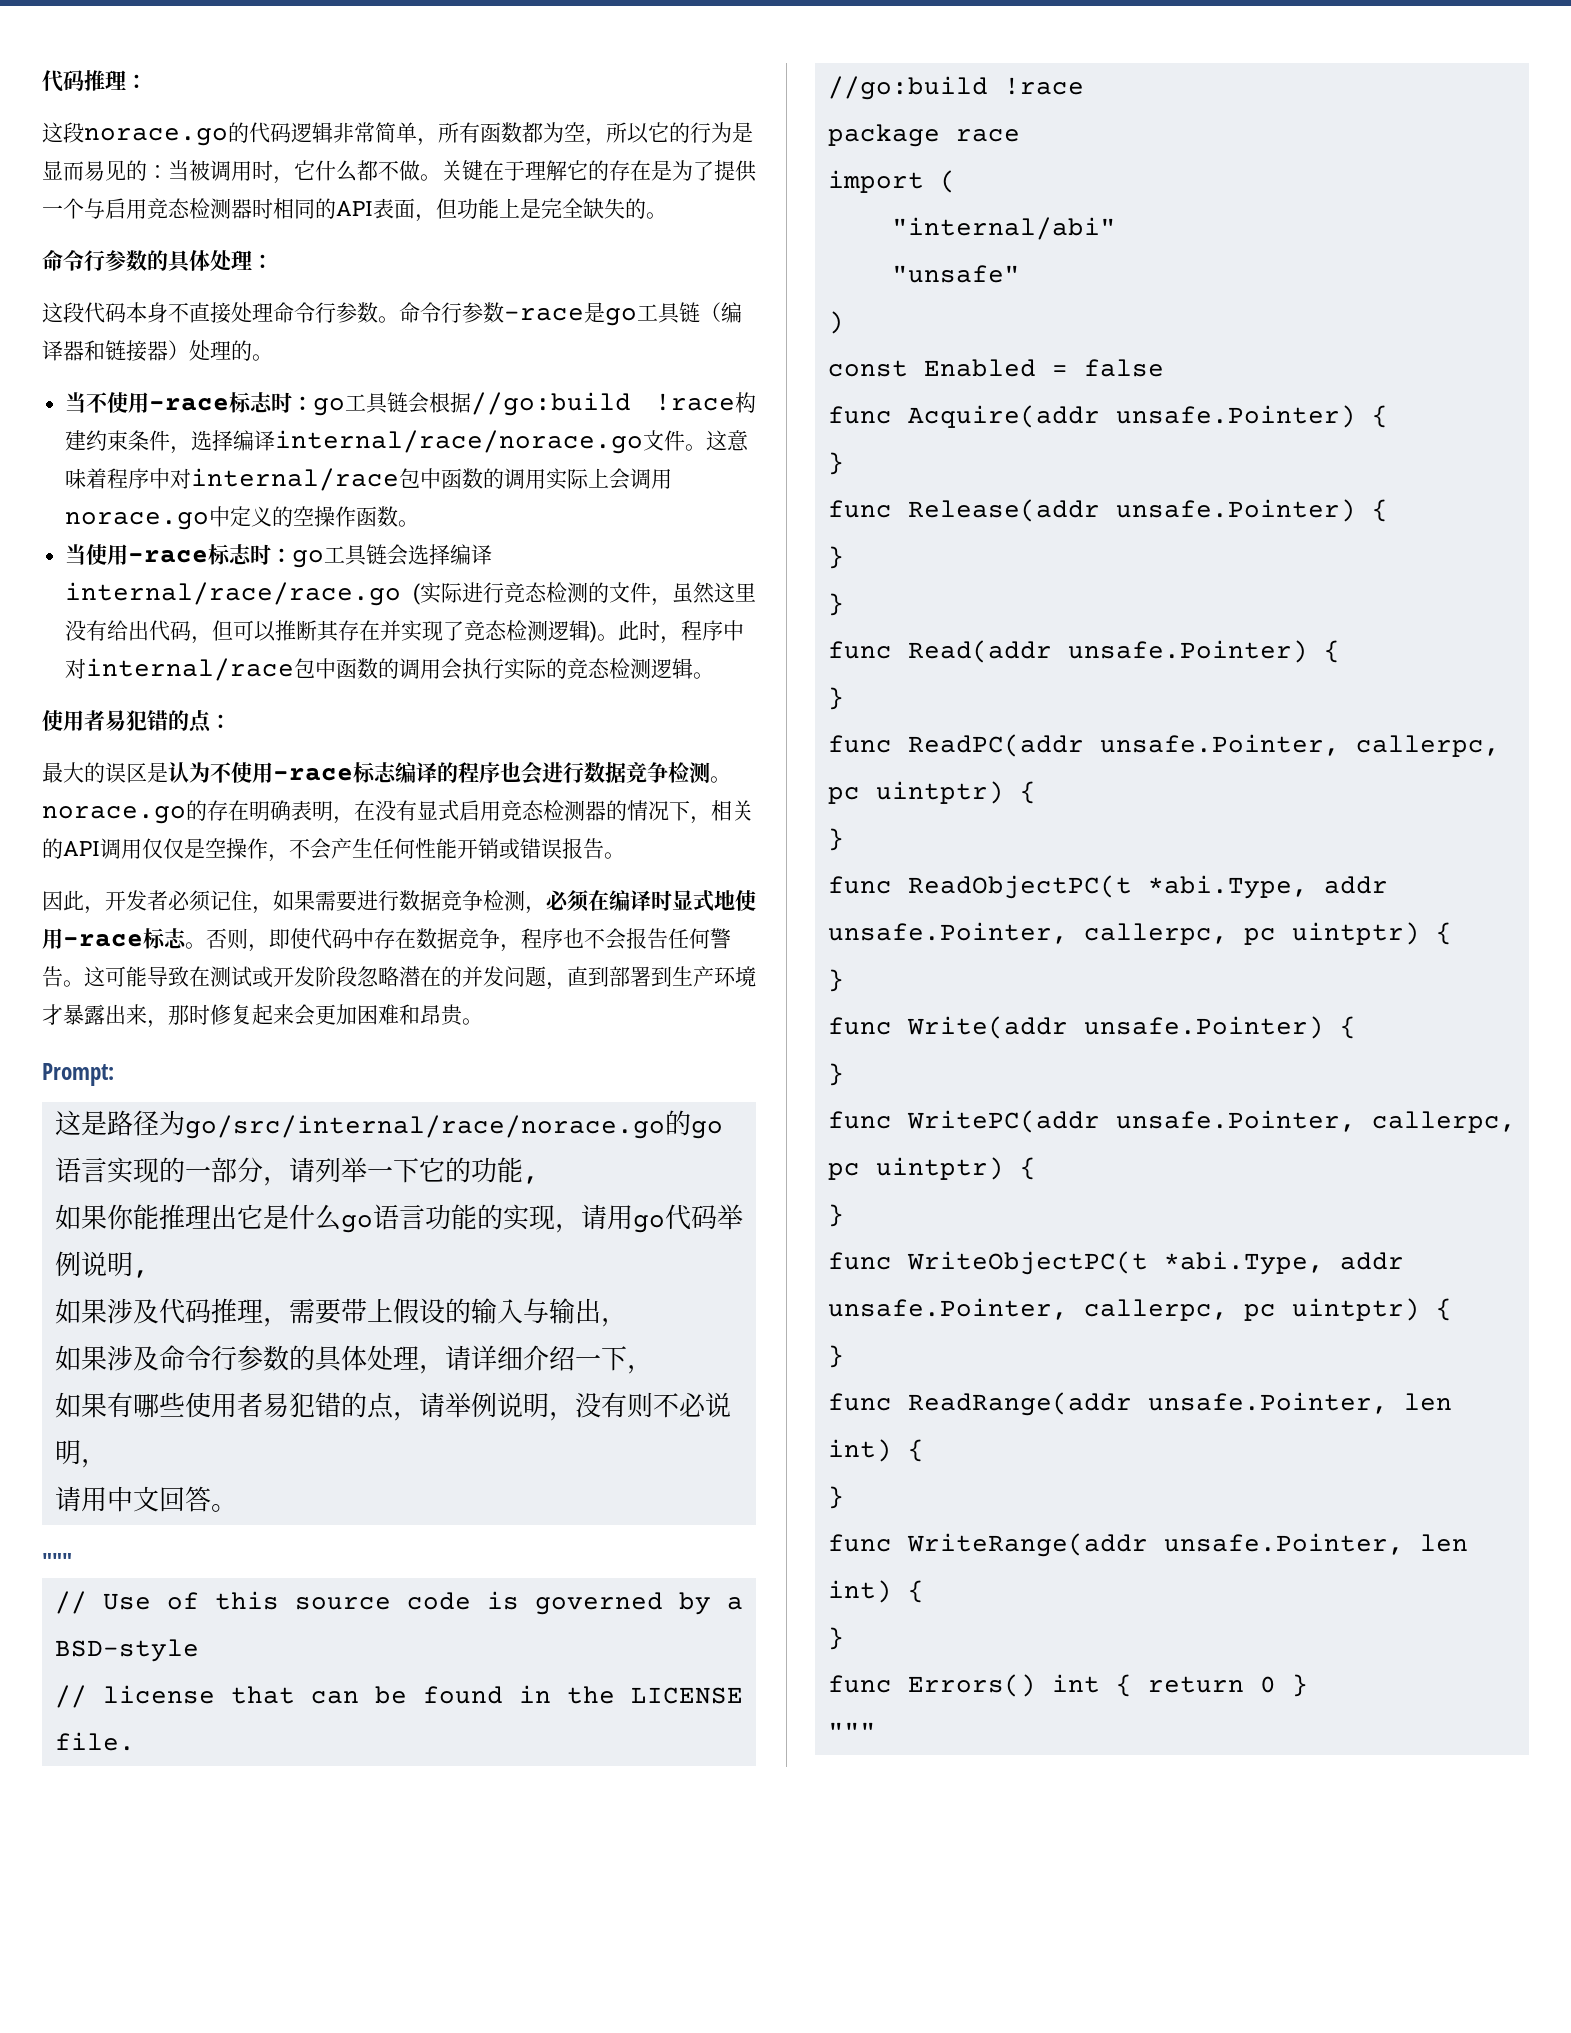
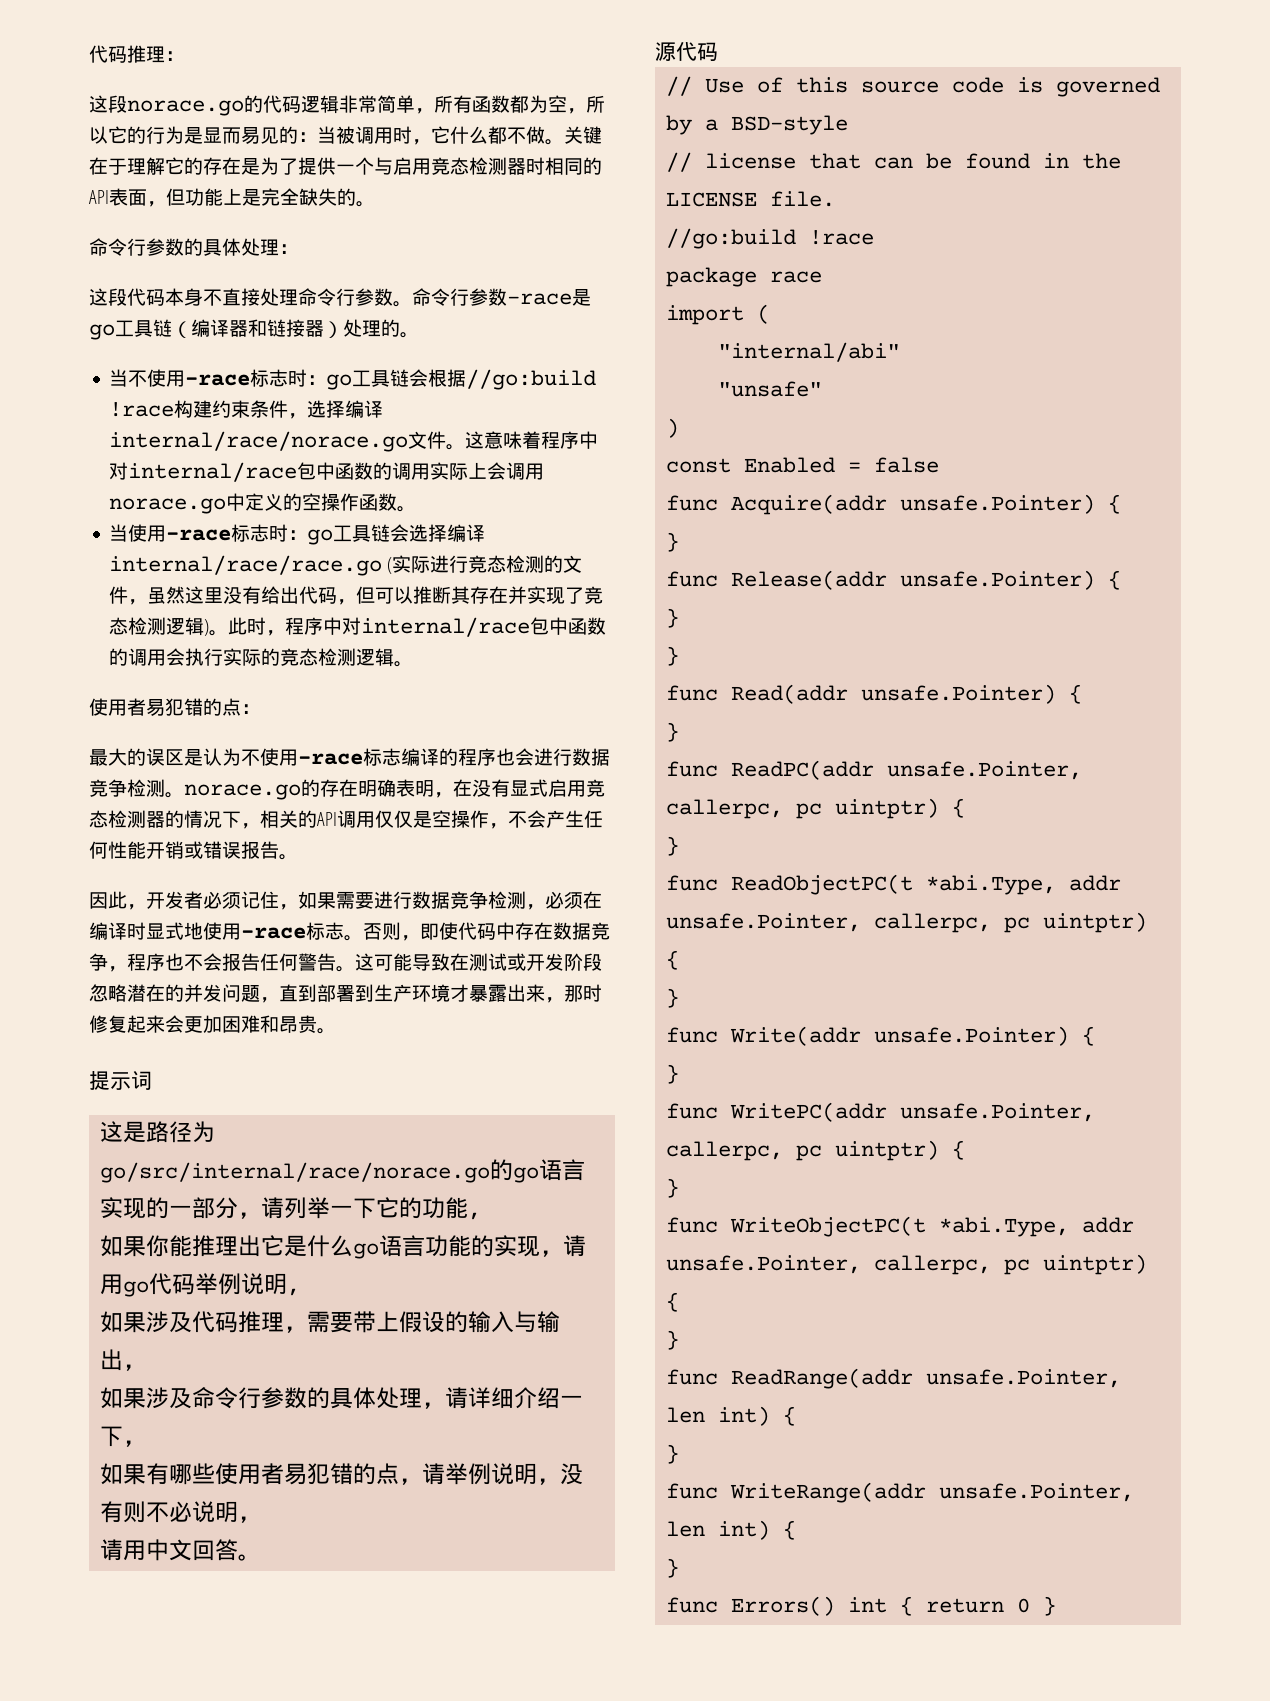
- Prompt:
+ 提示词
  请用中文回答。
- """
+ 源代码
  func Errors() int { return 0 }
- """

